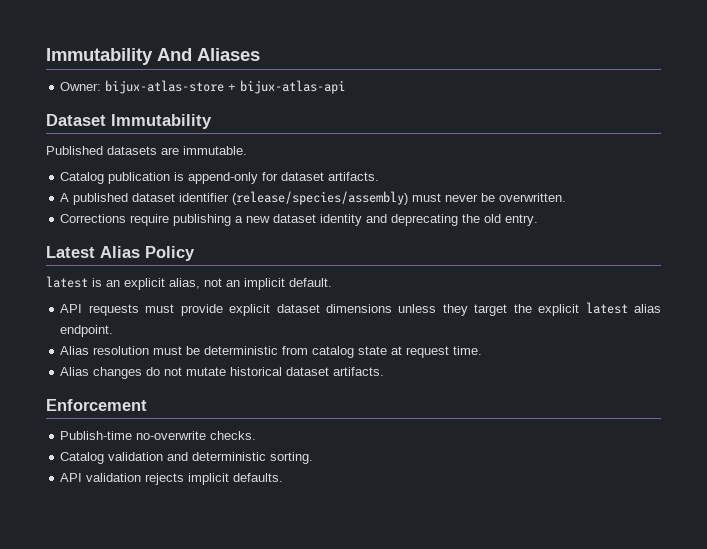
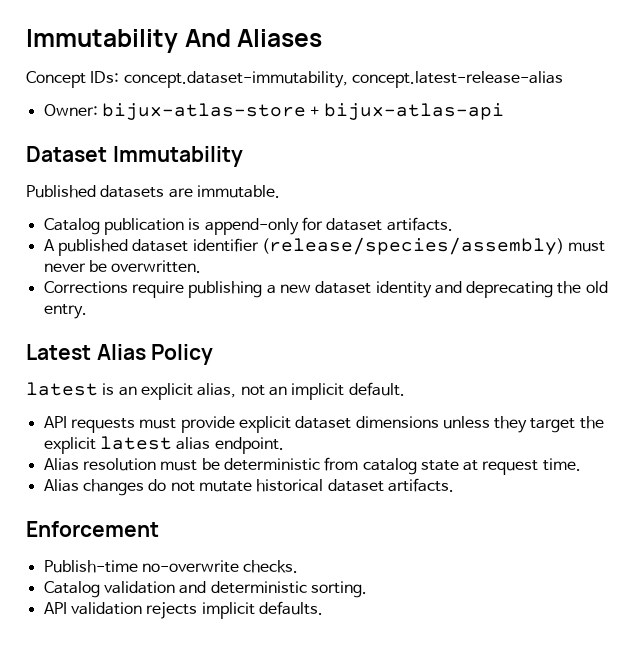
+ Concept IDs: concept.dataset-immutability, concept.latest-release-alias

